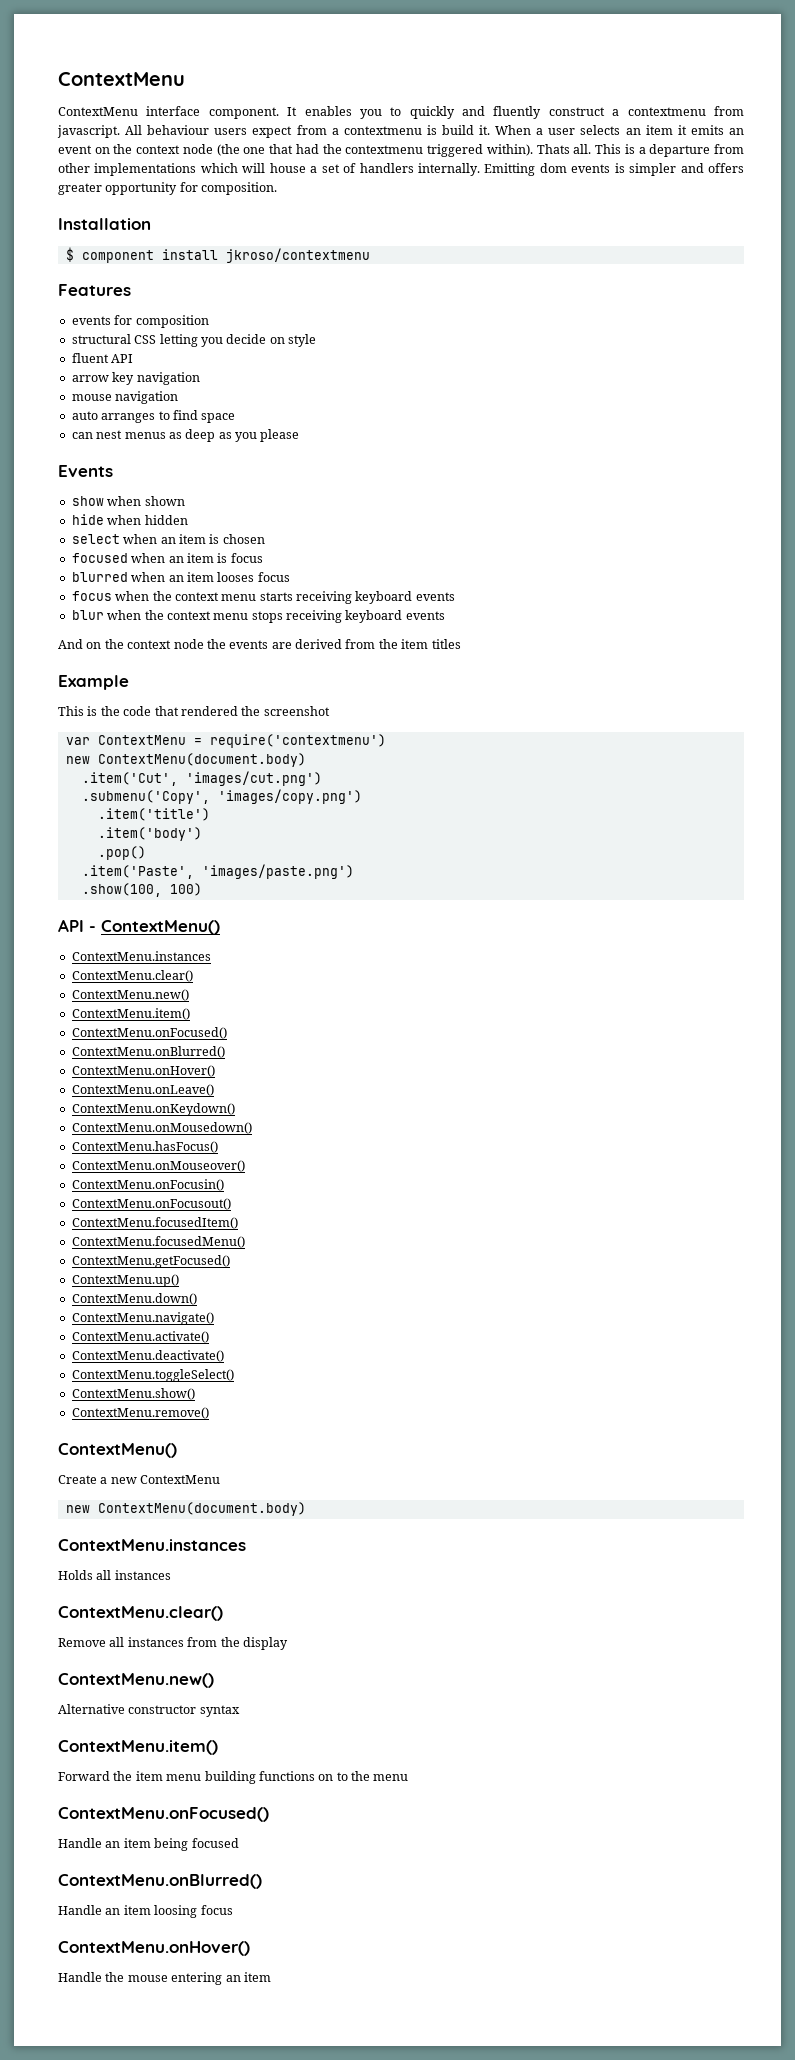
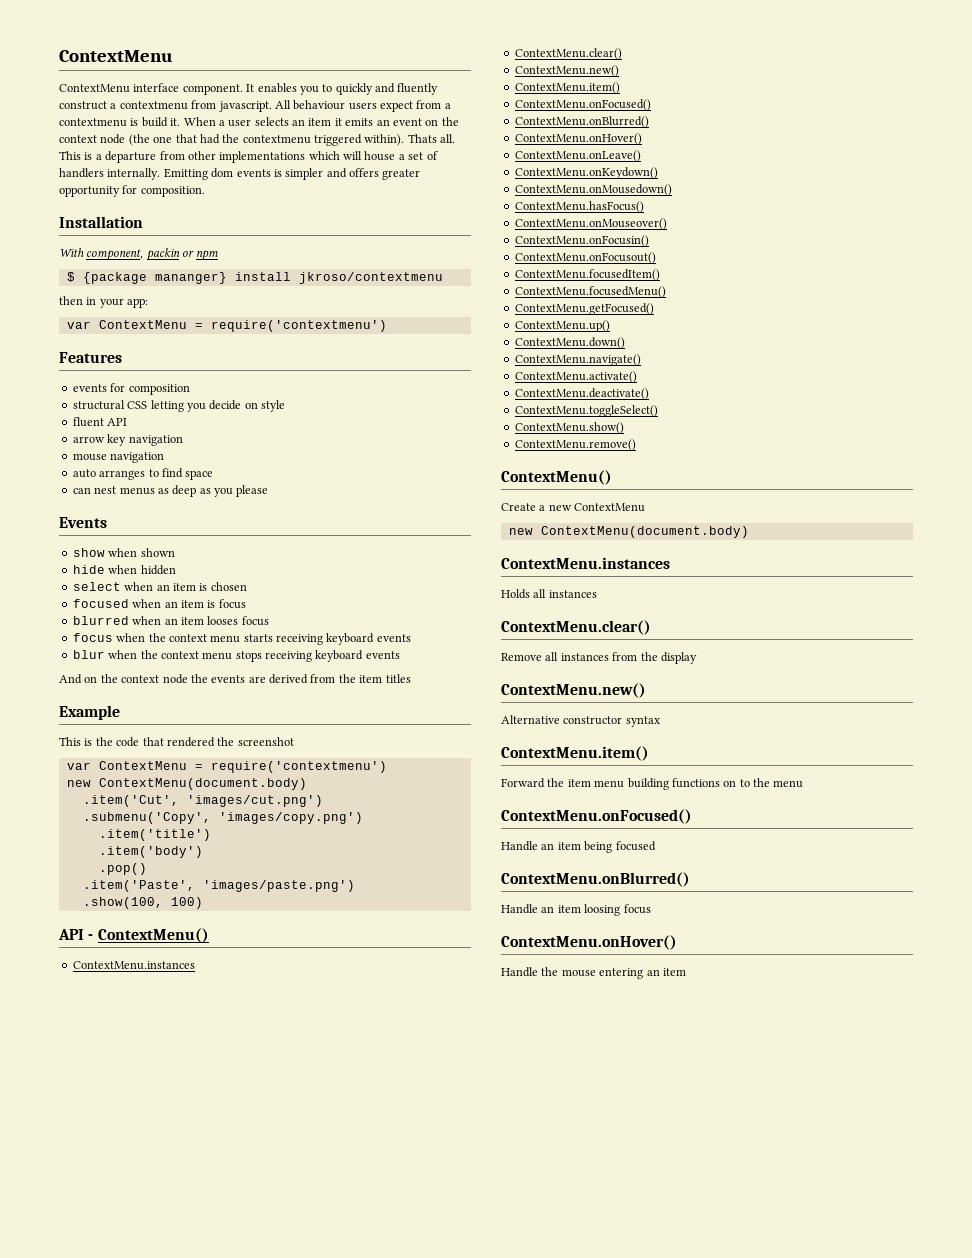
+ With component, packin or npm
- $ component install jkroso/contextmenu
+ $ {package mananger} install jkroso/contextmenu
+ then in your app:
+ var ContextMenu = require('contextmenu')

